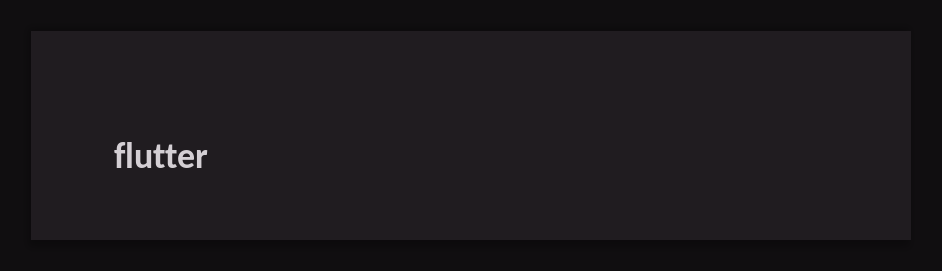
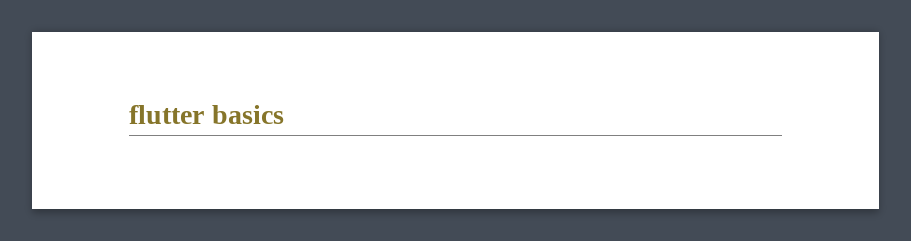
- flutter
+ flutter basics

